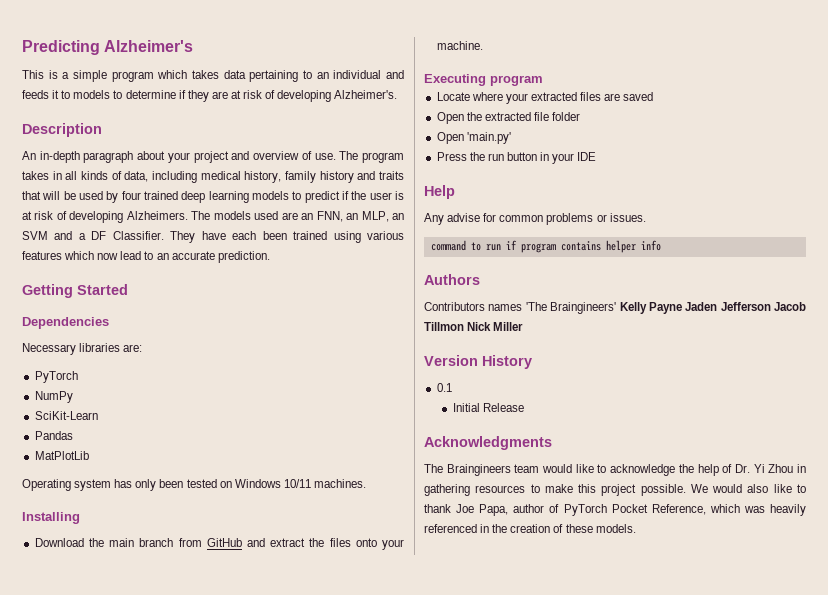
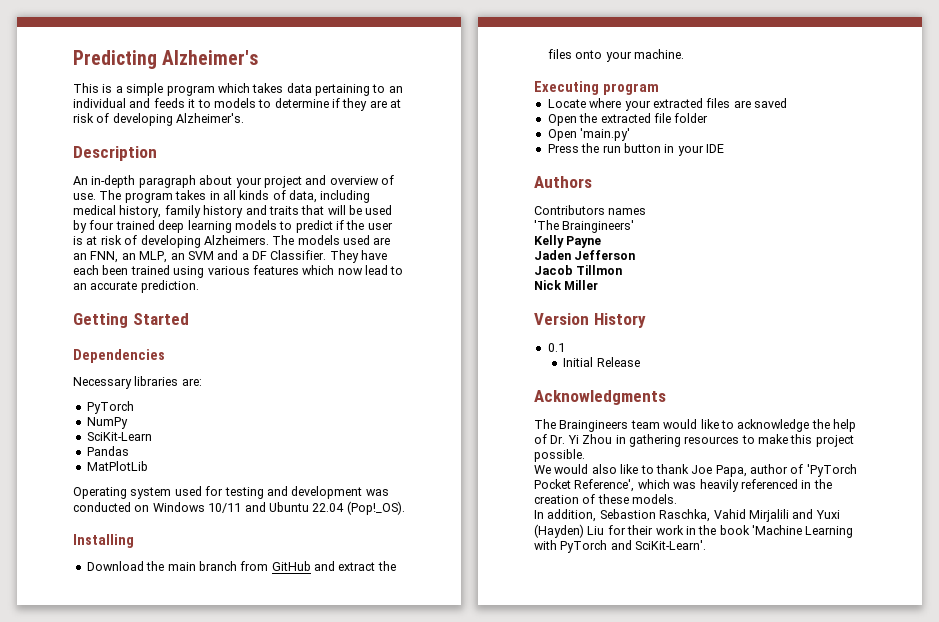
- Operating system has only been tested on Windows 10/11 machines.
+ Operating system used for testing and development was conducted on Windows 10/11 and Ubuntu 22.04 (Pop!_OS).
- Help
- Any advise for common problems or issues.
- command to run if program contains helper info
- Contributors names 'The Braingineers' Kelly Payne Jaden Jefferson Jacob Tillmon Nick Miller
+ Contributors names
+ 'The Braingineers'
+ Kelly Payne
+ Jaden Jefferson
+ Jacob Tillmon
+ Nick Miller
- The Braingineers team would like to acknowledge the help of Dr. Yi Zhou in gathering resources to make this project possible. We would also like to thank Joe Papa, author of PyTorch Pocket Reference, which was heavily referenced in the creation of these models.
+ The Braingineers team would like to acknowledge the help of Dr. Yi Zhou in gathering resources to make this project possible.
+ We would also like to thank Joe Papa, author of 'PyTorch Pocket Reference', which was heavily referenced in the creation of these models.
+ In addition, Sebastion Raschka, Vahid Mirjalili and Yuxi (Hayden) Liu for their work in the book 'Machine Learning with PyTorch and SciKit-Learn'.

